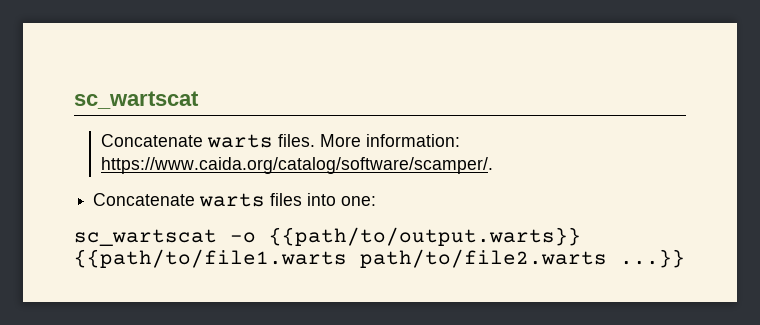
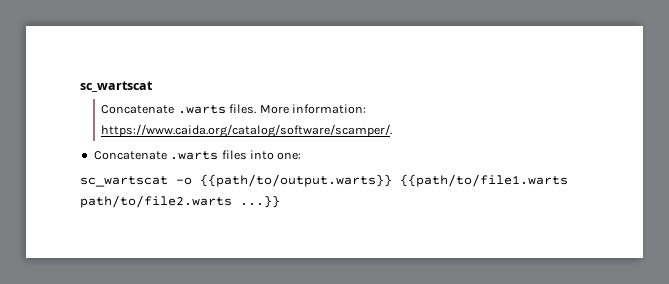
- Concatenate warts files.
+ Concatenate .warts files.
- Concatenate warts files into one:
+ Concatenate .warts files into one:

